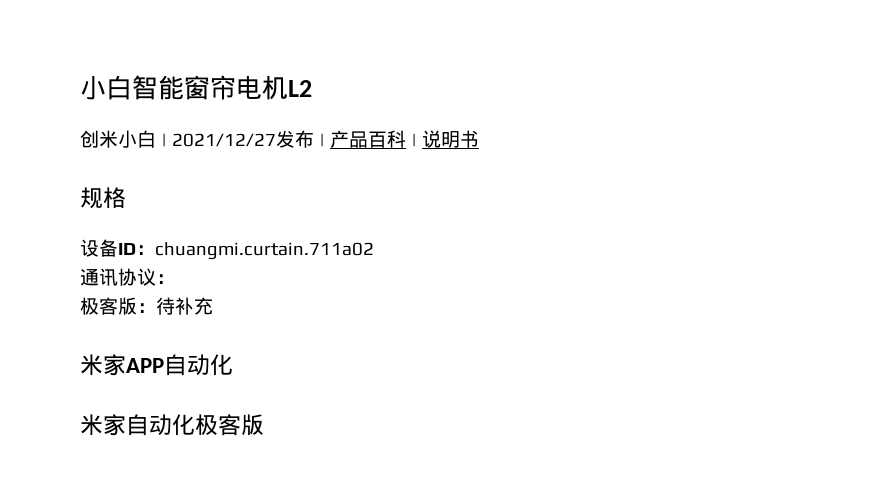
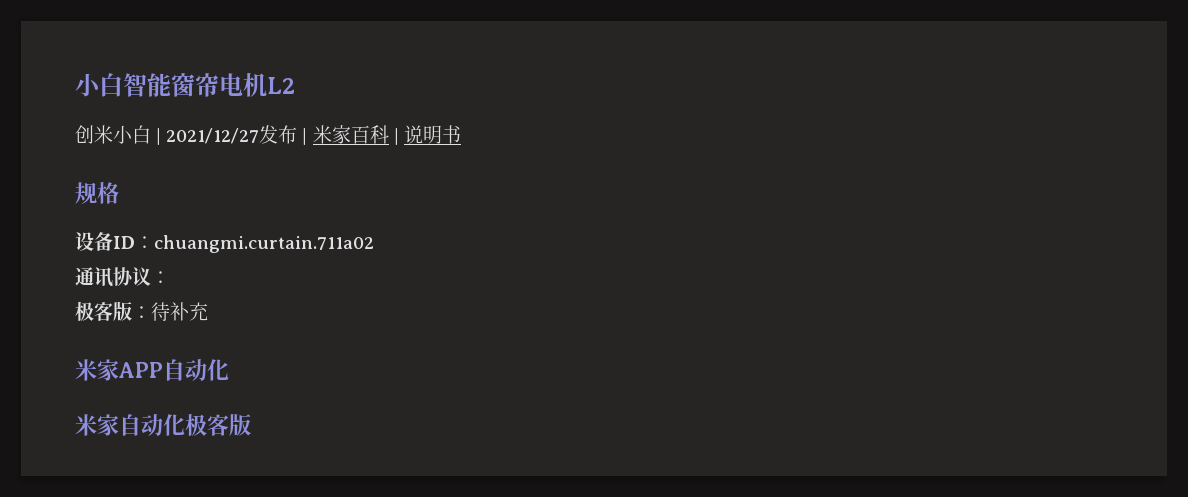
- 创米小白 | 2021/12/27发布 | 产品百科 | 说明书
+ 创米小白 | 2021/12/27发布 | 米家百科 | 说明书

